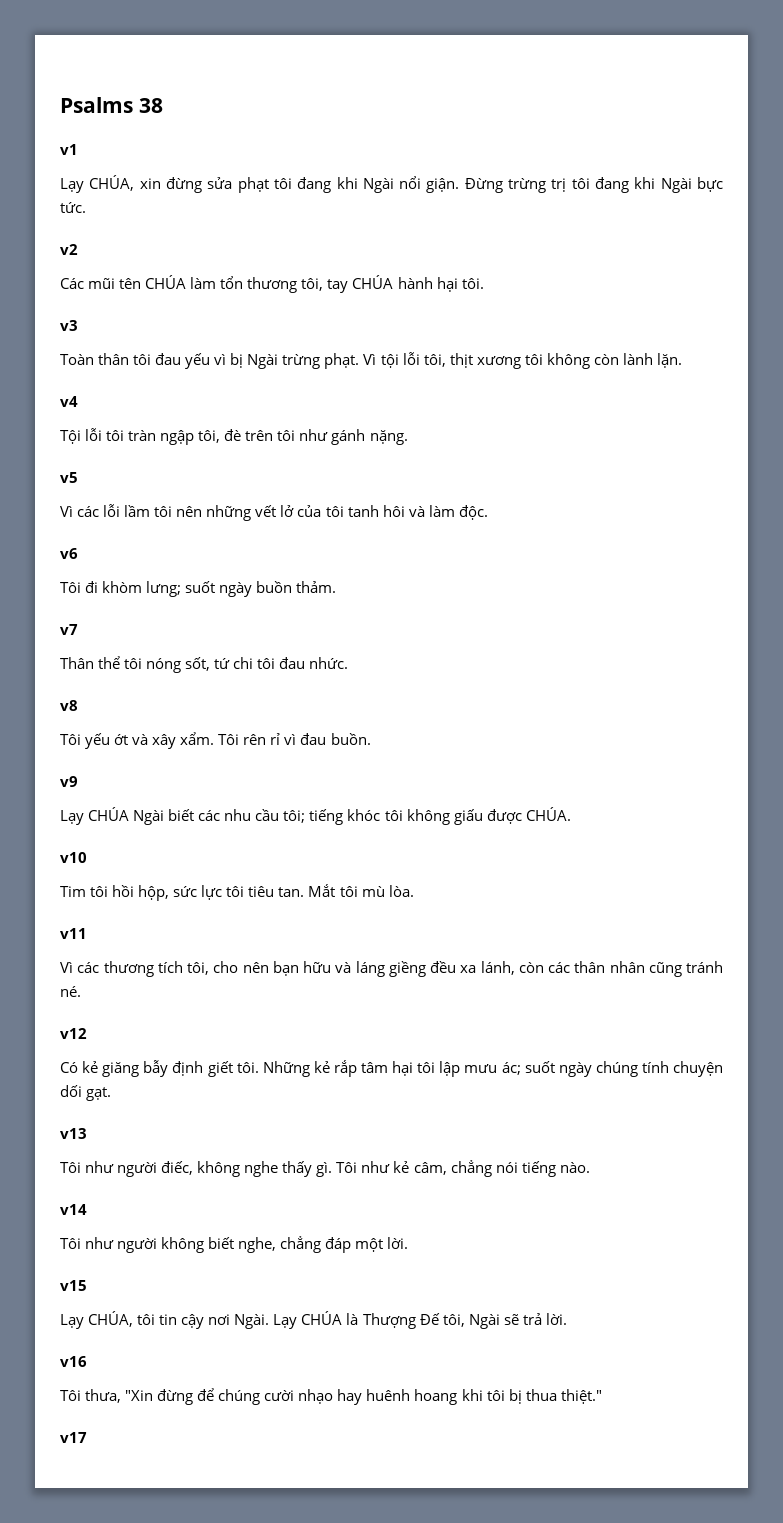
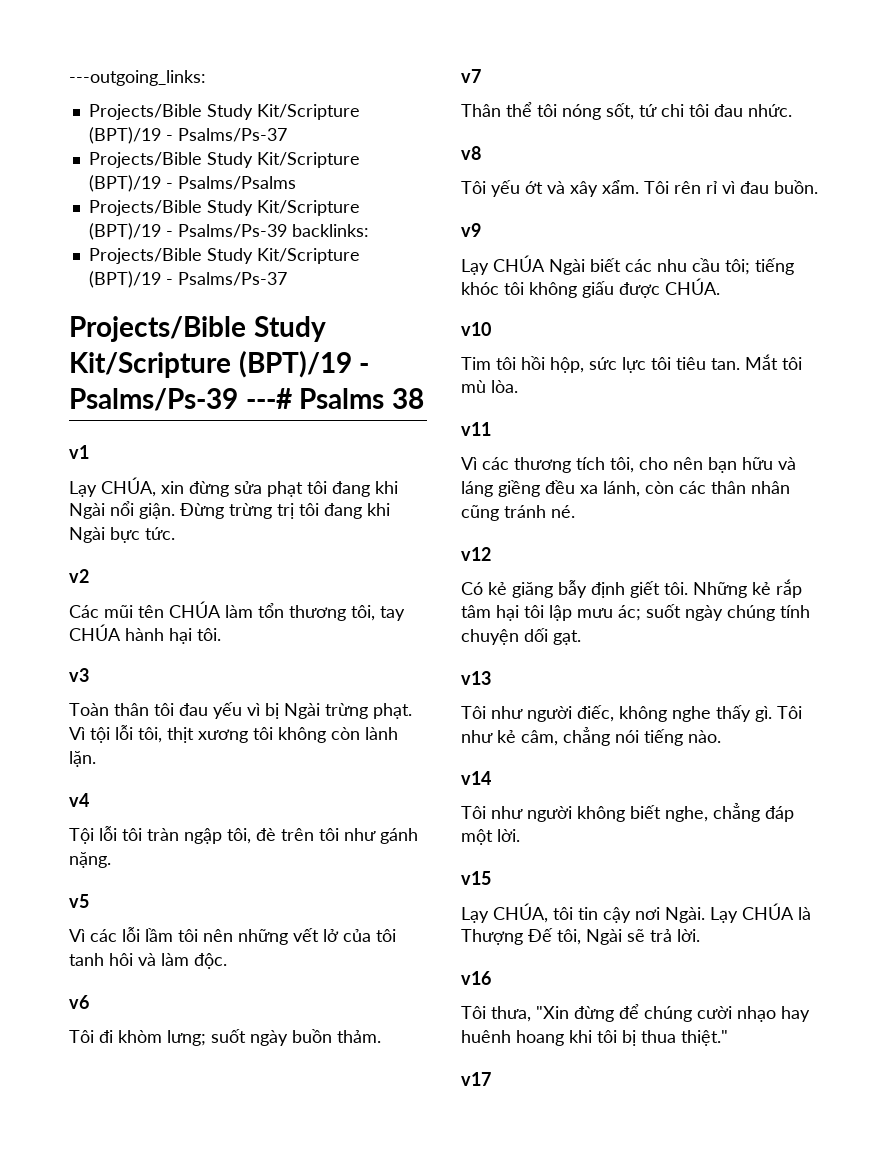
- Psalms 38
+ ---outgoing_links:
+ Projects/Bible Study Kit/Scripture (BPT)/19 - Psalms/Ps-37
+ Projects/Bible Study Kit/Scripture (BPT)/19 - Psalms/Psalms
+ Projects/Bible Study Kit/Scripture (BPT)/19 - Psalms/Ps-39 backlinks:
+ Projects/Bible Study Kit/Scripture (BPT)/19 - Psalms/Ps-37
+ Projects/Bible Study Kit/Scripture (BPT)/19 - Psalms/Ps-39 ---# Psalms 38

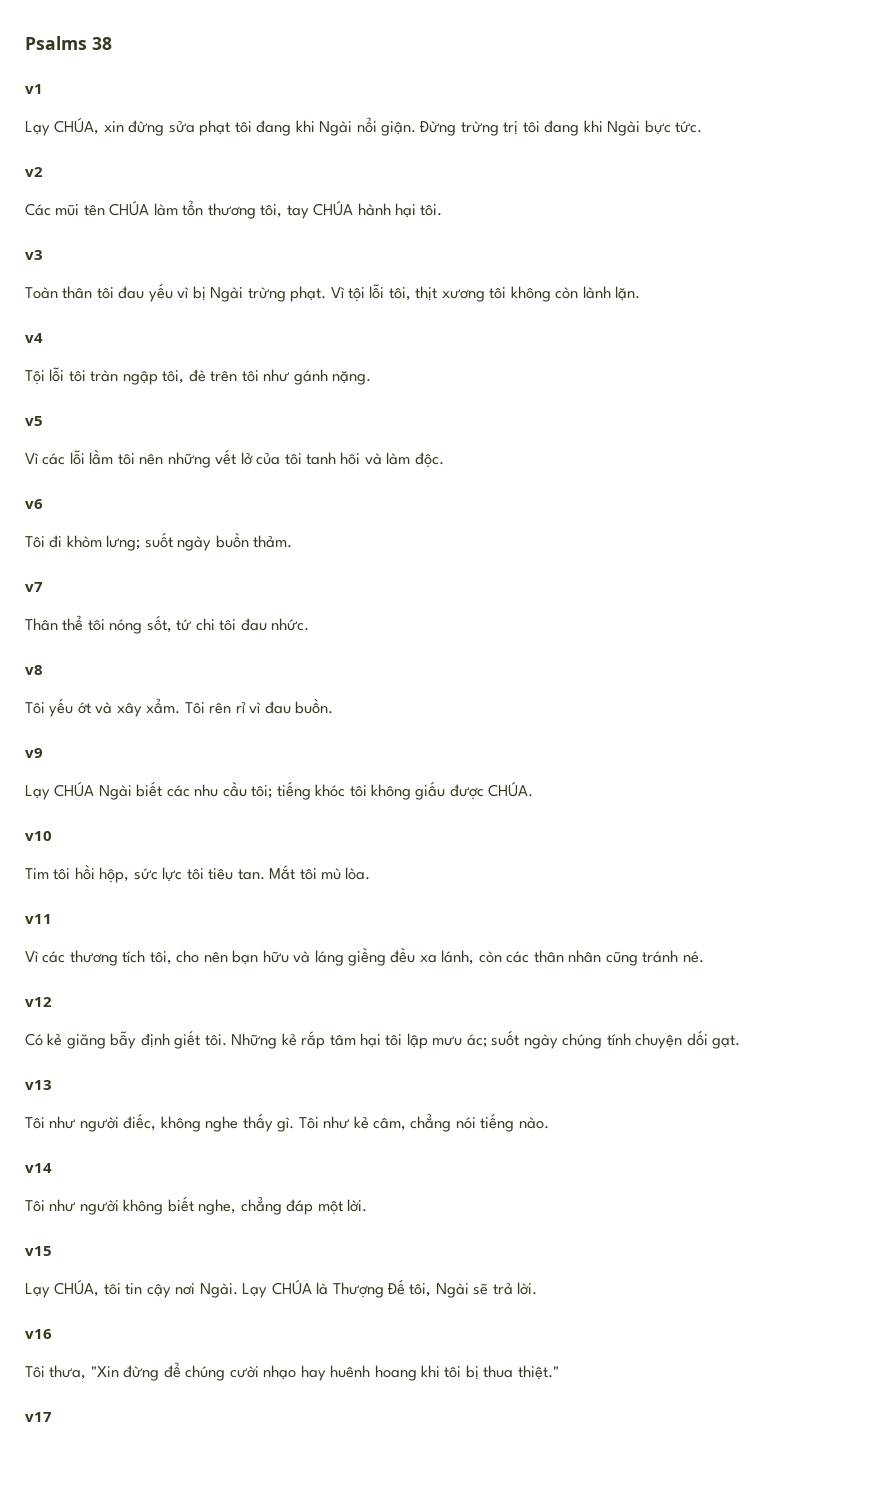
- ---outgoing_links:
- Projects/Bible Study Kit/Scripture (BPT)/19 - Psalms/Ps-37
- Projects/Bible Study Kit/Scripture (BPT)/19 - Psalms/Psalms
- Projects/Bible Study Kit/Scripture (BPT)/19 - Psalms/Ps-39 backlinks:
- Projects/Bible Study Kit/Scripture (BPT)/19 - Psalms/Ps-37
- Projects/Bible Study Kit/Scripture (BPT)/19 - Psalms/Ps-39 ---# Psalms 38
+ Psalms 38

